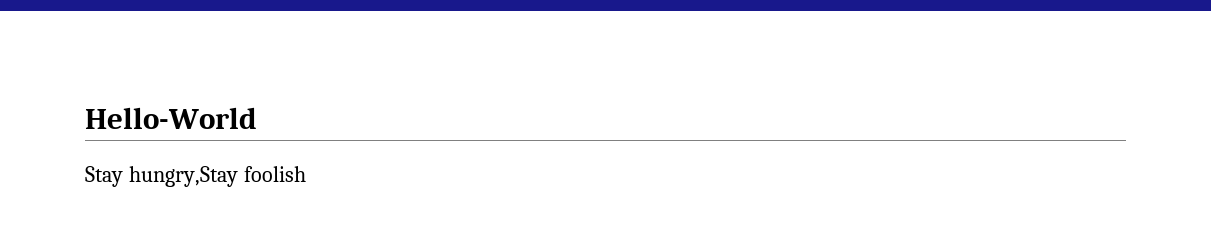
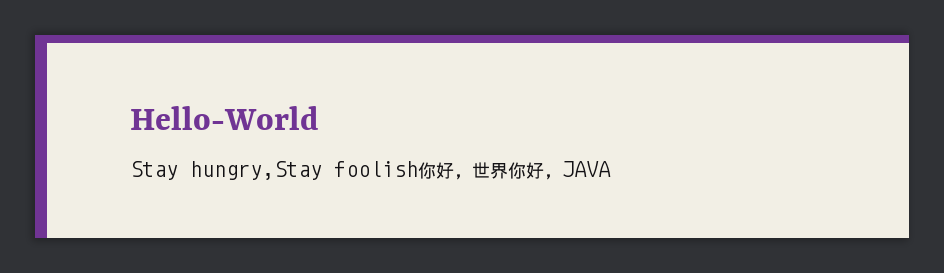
- Stay hungry,Stay foolish
+ Stay hungry,Stay foolish你好，世界你好，JAVA

